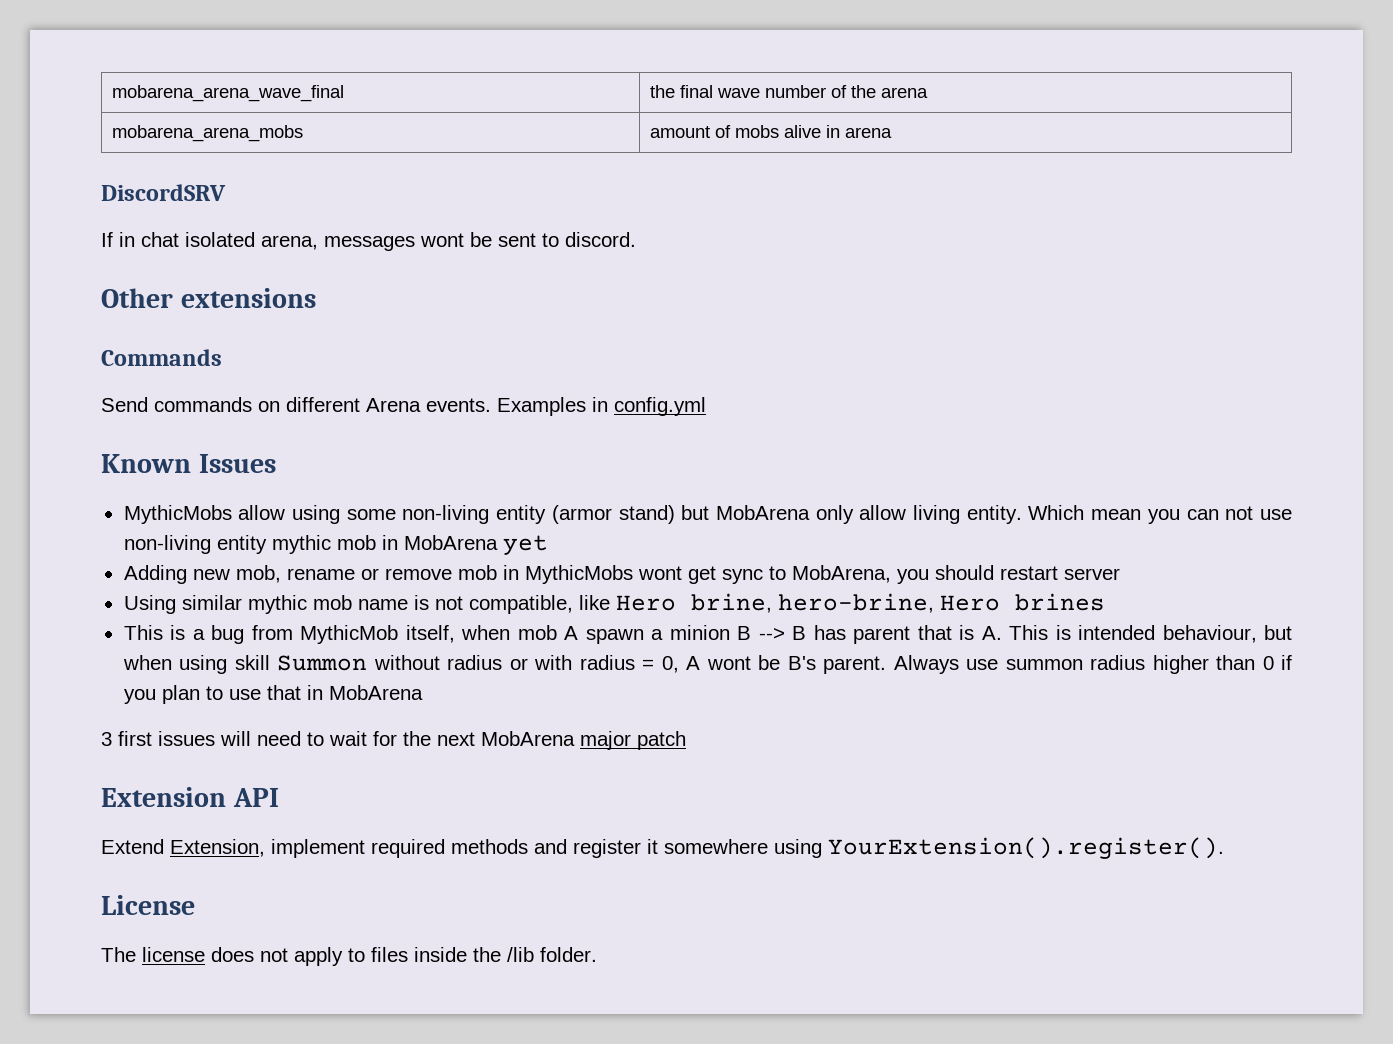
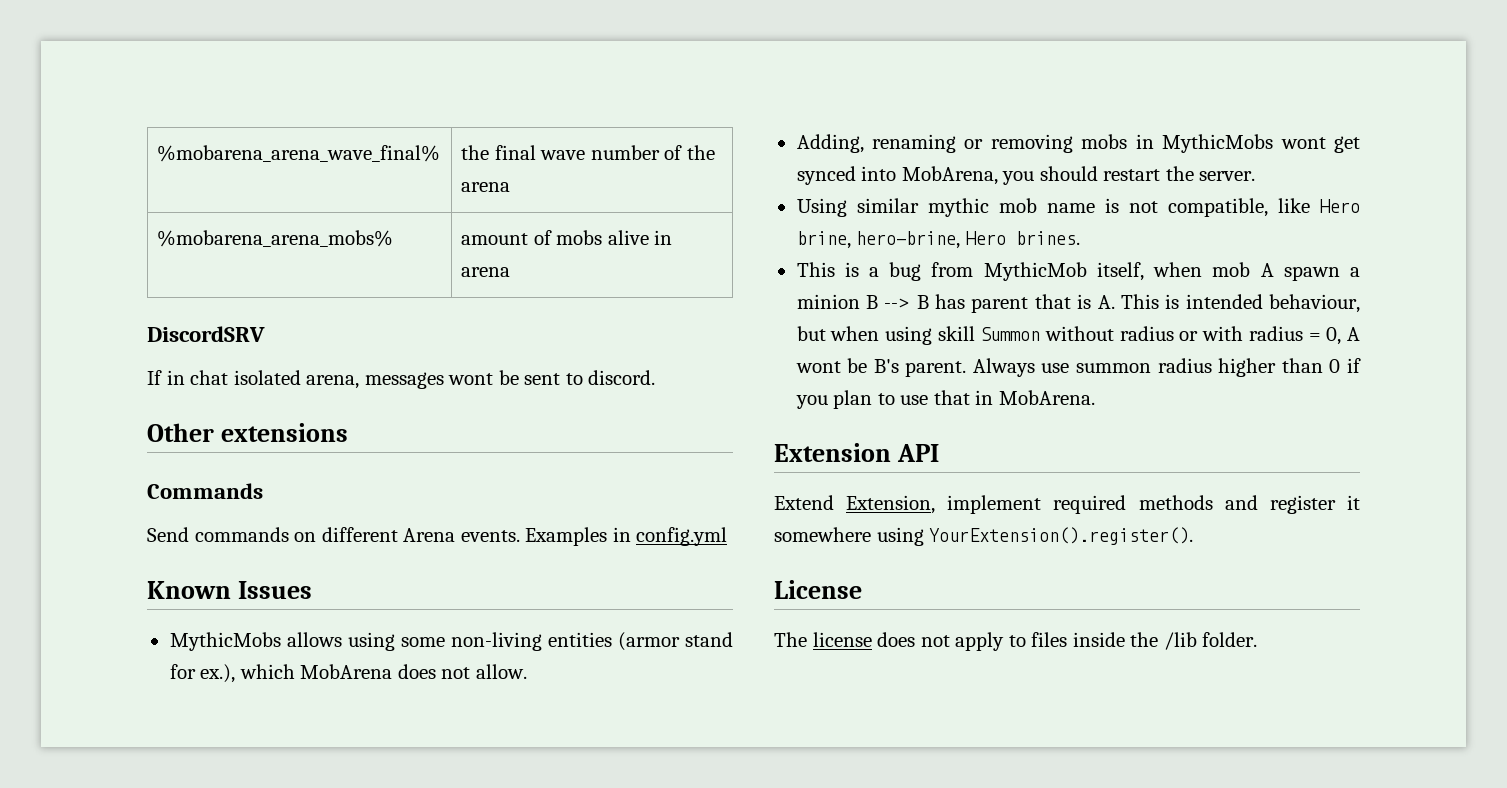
- mobarena_arena_wave_final | the final wave number of the arena
+ %mobarena_arena_wave_final% | the final wave number of the arena
- mobarena_arena_mobs | amount of mobs alive in arena
+ %mobarena_arena_mobs% | amount of mobs alive in arena
- MythicMobs allow using some non-living entity (armor stand) but MobArena only allow living entity. Which mean you can not use non-living entity mythic mob in MobArena yet
- Adding new mob, rename or remove mob in MythicMobs wont get sync to MobArena, you should restart server
+ MythicMobs allows using some non-living entities (armor stand for ex.), which MobArena does not allow.
+ Adding, renaming or removing mobs in MythicMobs wont get synced into MobArena, you should restart the server.
- Using similar mythic mob name is not compatible, like Hero brine, hero-brine, Hero brines
+ Using similar mythic mob name is not compatible, like Hero brine, hero-brine, Hero brines.
- Always use summon radius higher than 0 if you plan to use that in MobArena
- 3 first issues will need to wait for the next MobArena major patch
+ Always use summon radius higher than 0 if you plan to use that in MobArena.

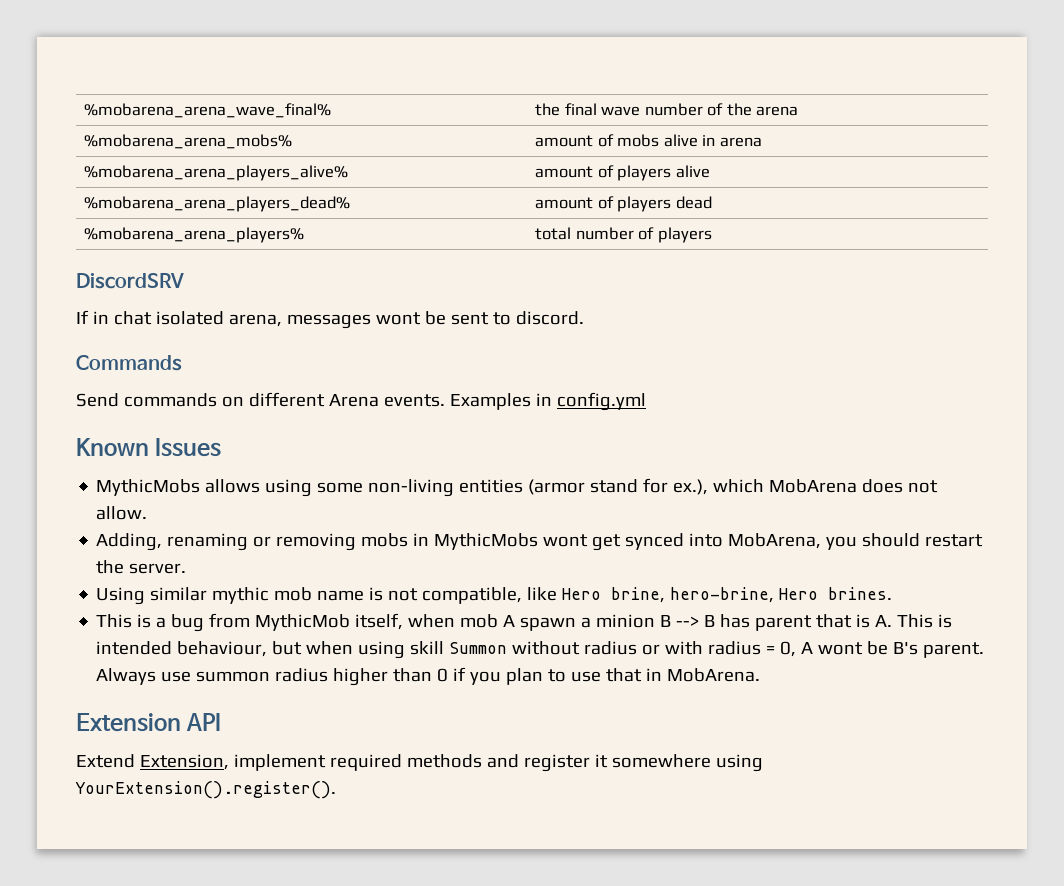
+ %mobarena_arena_players_alive% | amount of players alive
+ %mobarena_arena_players_dead% | amount of players dead
+ %mobarena_arena_players% | total number of players
- Other extensions
- License
- The license does not apply to files inside the /lib folder.

